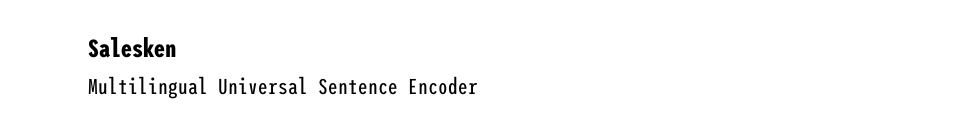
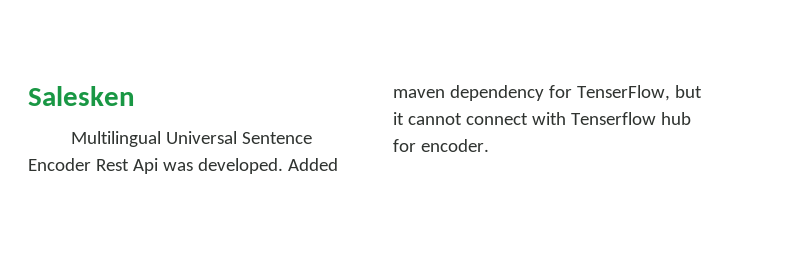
- Multilingual Universal Sentence Encoder
+ Multilingual Universal Sentence Encoder Rest Api was developed. Added maven dependency for TenserFlow, but it cannot connect with Tenserflow hub for encoder.

